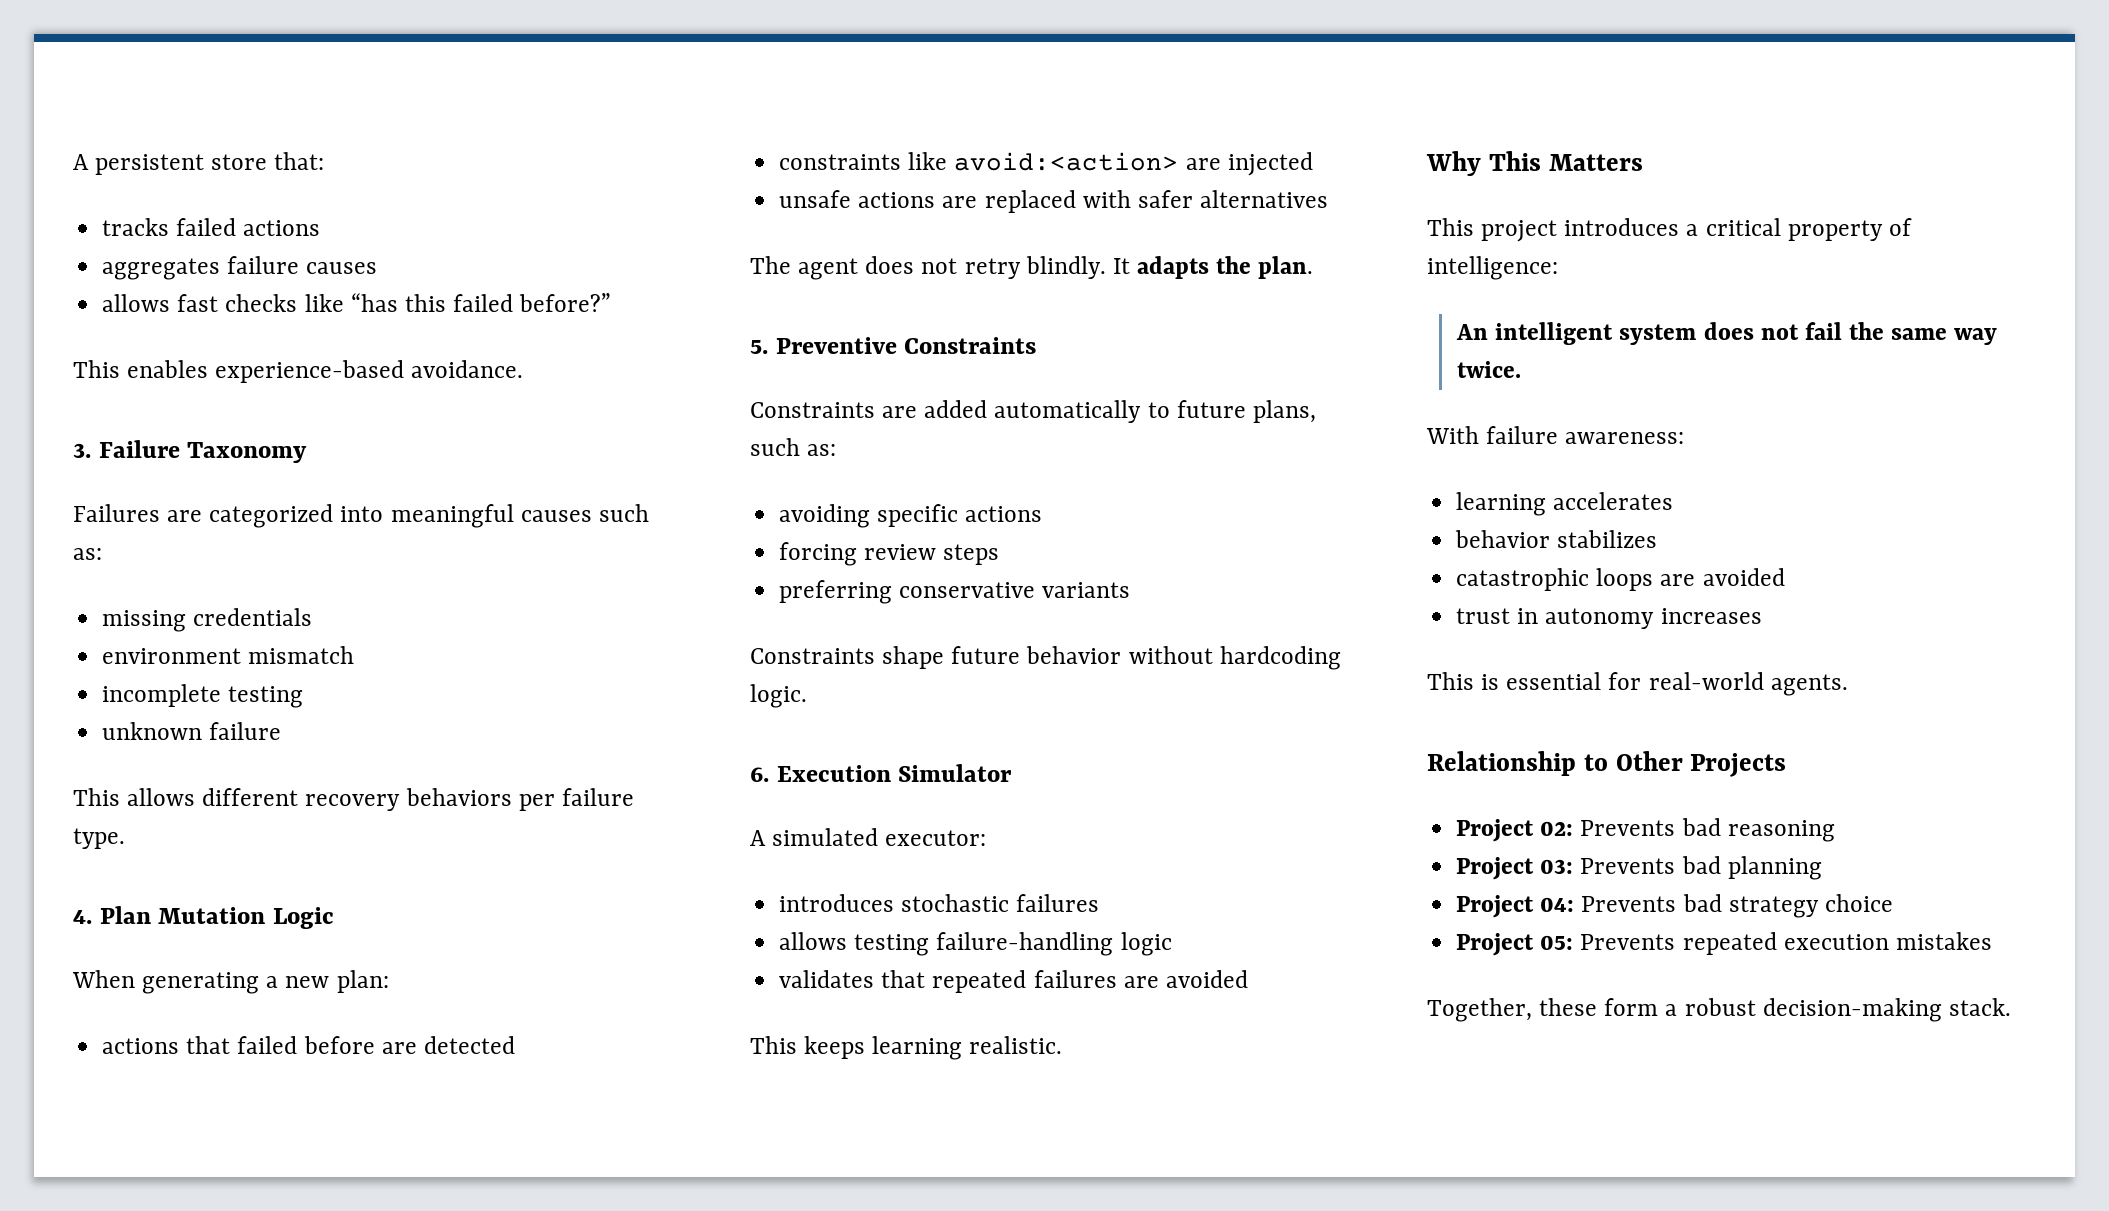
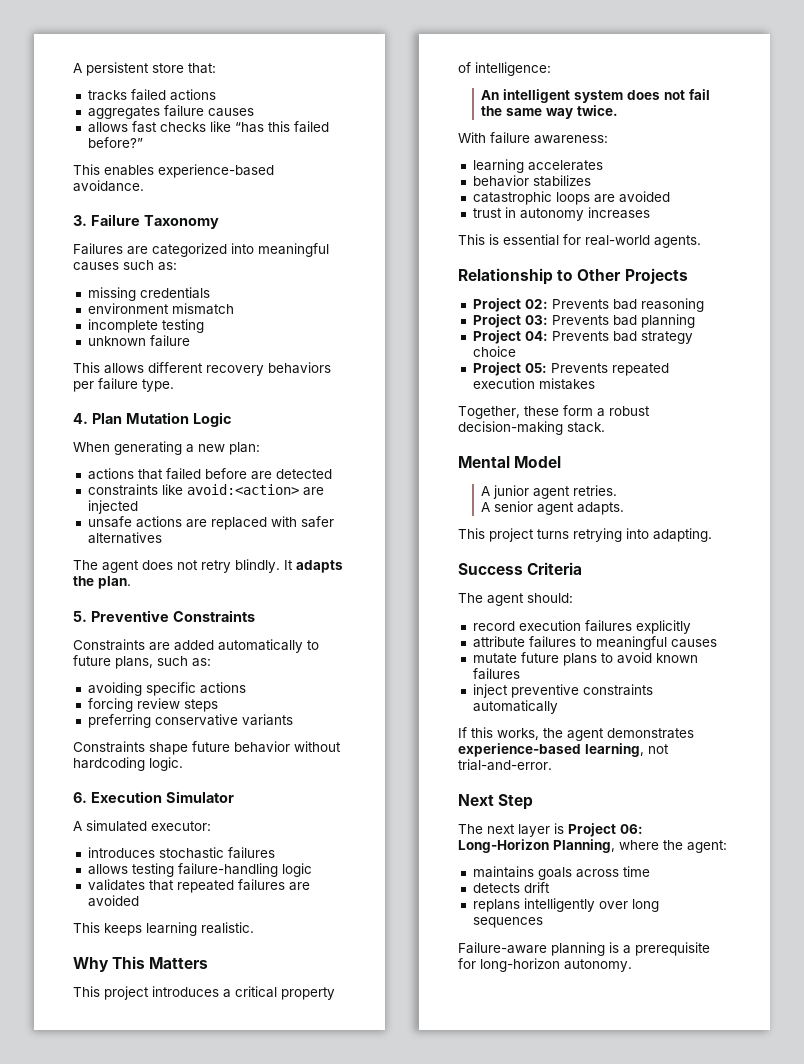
+ Mental Model
+ A junior agent retries.
+ A senior agent adapts.
+ This project turns retrying into adapting.
+ Success Criteria
+ The agent should:
+ record execution failures explicitly
+ attribute failures to meaningful causes
+ mutate future plans to avoid known failures
+ inject preventive constraints automatically
+ If this works, the agent demonstrates experience-based learning, not trial-and-error.
+ Next Step
+ The next layer is Project 06: Long-Horizon Planning, where the agent:
+ maintains goals across time
+ detects drift
+ replans intelligently over long sequences
+ Failure-aware planning is a prerequisite for long-horizon autonomy.

